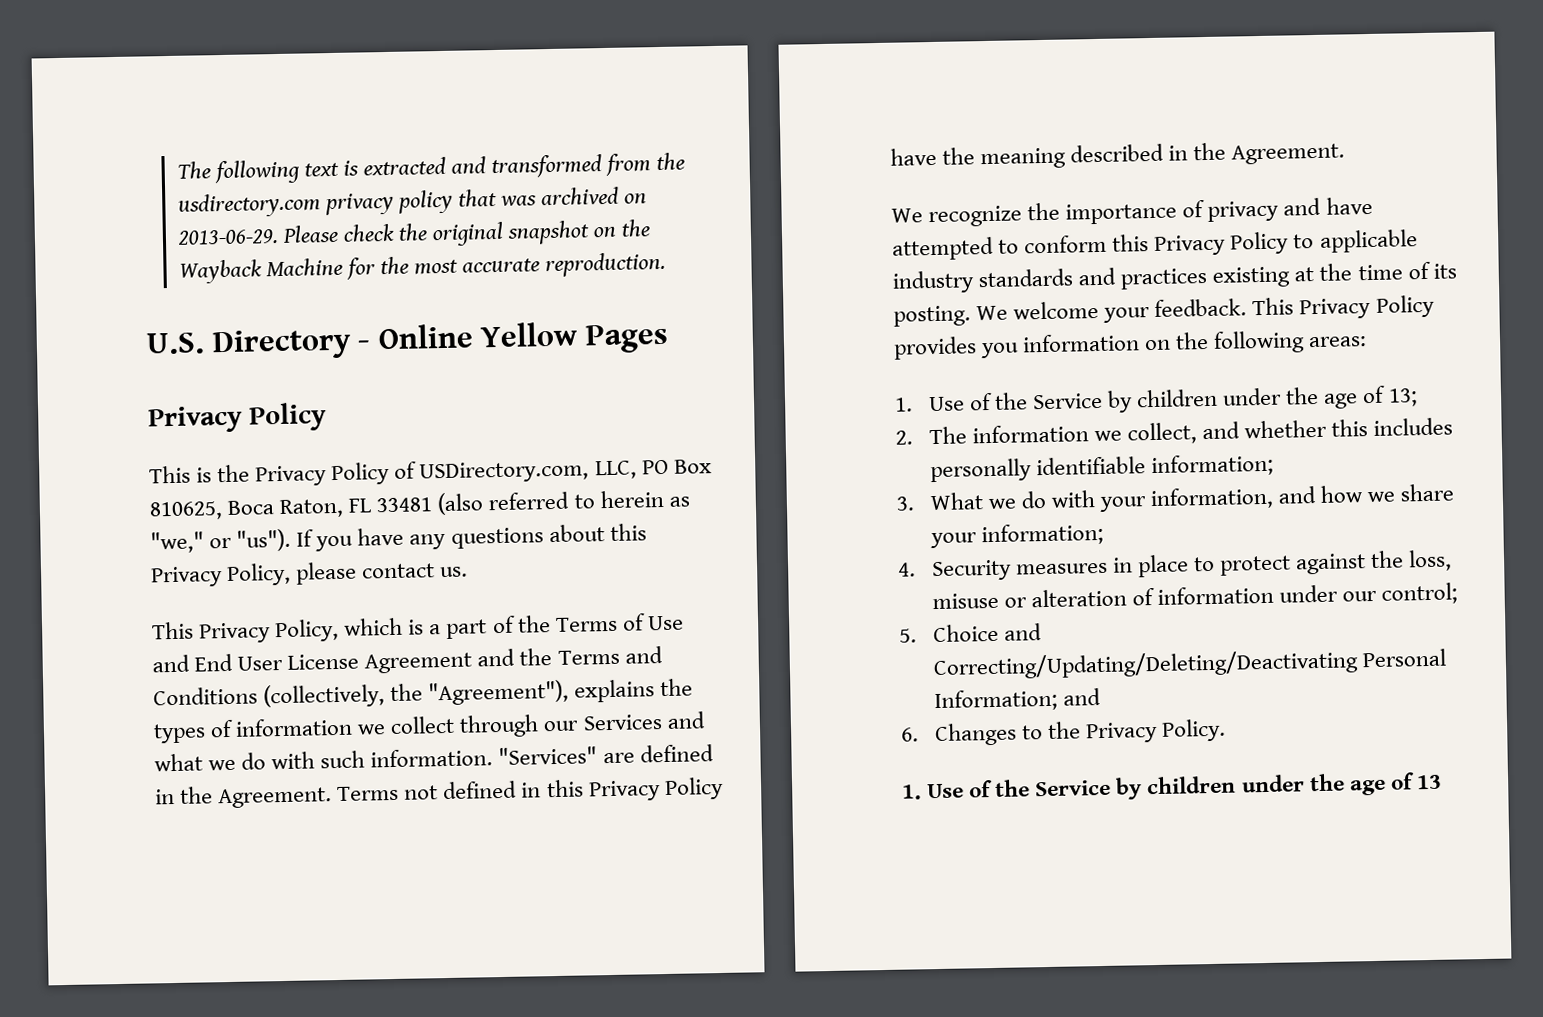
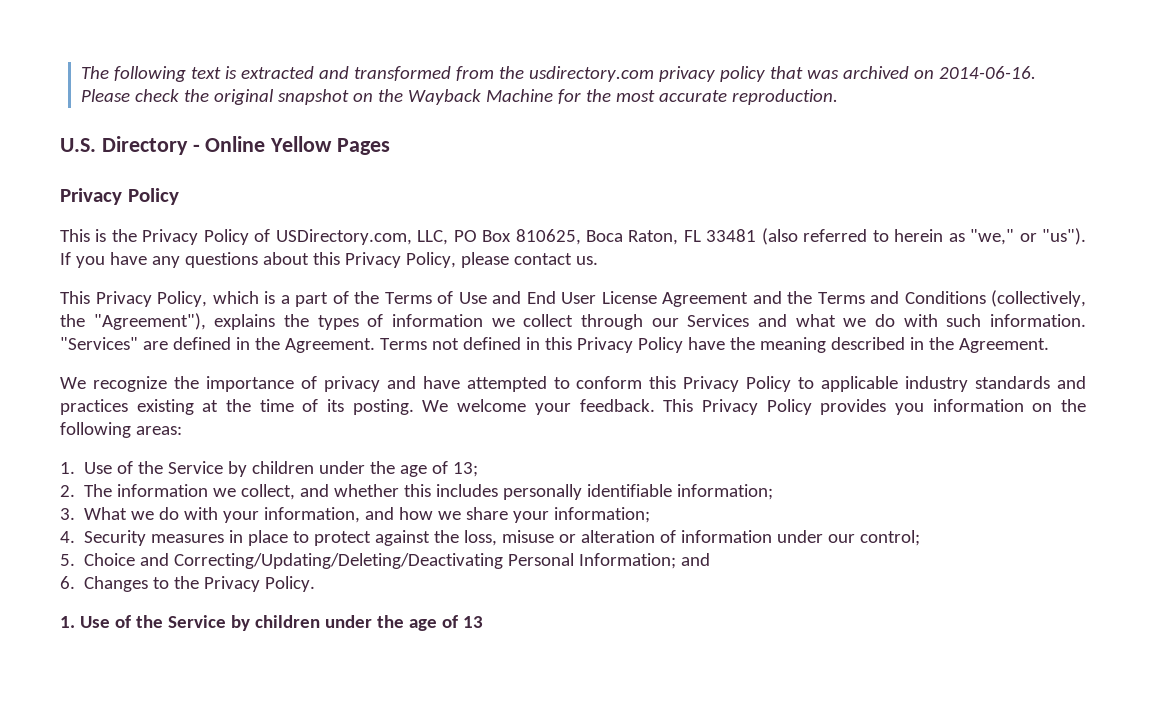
- The following text is extracted and transformed from the usdirectory.com privacy policy that was archived on 2013-06-29.
+ The following text is extracted and transformed from the usdirectory.com privacy policy that was archived on 2014-06-16.

